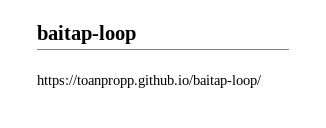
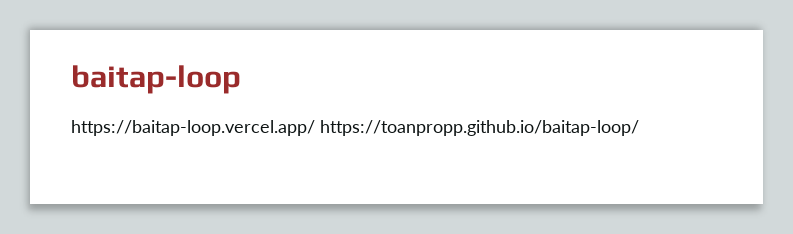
- https://toanpropp.github.io/baitap-loop/
+ https://baitap-loop.vercel.app/ https://toanpropp.github.io/baitap-loop/

